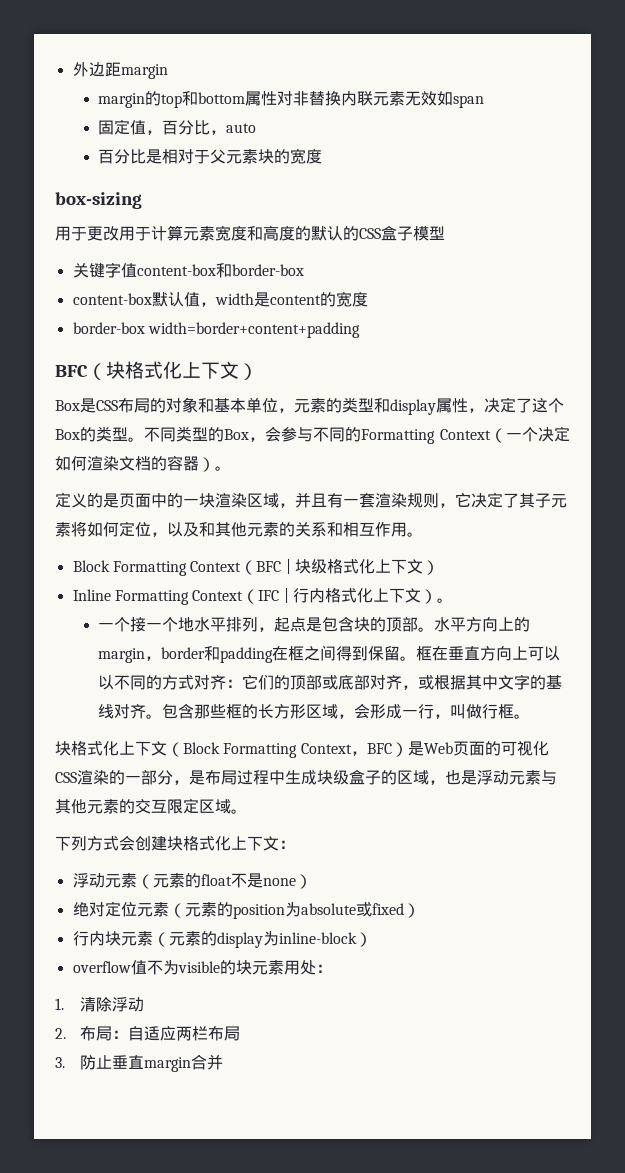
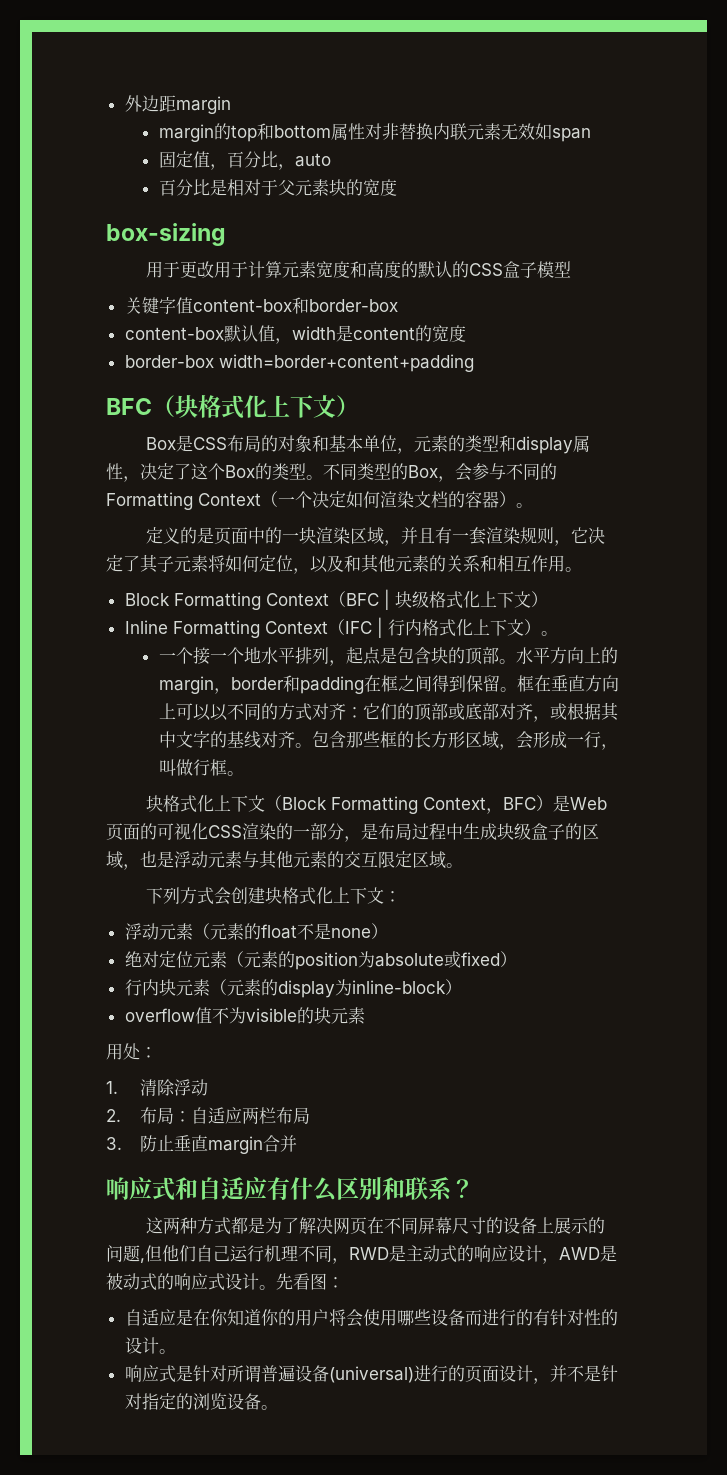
- overflow值不为visible的块元素用处：
+ overflow值不为visible的块元素
+ 用处：
+ 响应式和自适应有什么区别和联系？
+ 这两种方式都是为了解决网页在不同屏幕尺寸的设备上展示的问题,但他们自己运行机理不同，RWD是主动式的响应设计，AWD是被动式的响应式设计。先看图：
+ 自适应是在你知道你的用户将会使用哪些设备而进行的有针对性的设计。
+ 响应式是针对所谓普遍设备(universal)进行的页面设计，并不是针对指定的浏览设备。

